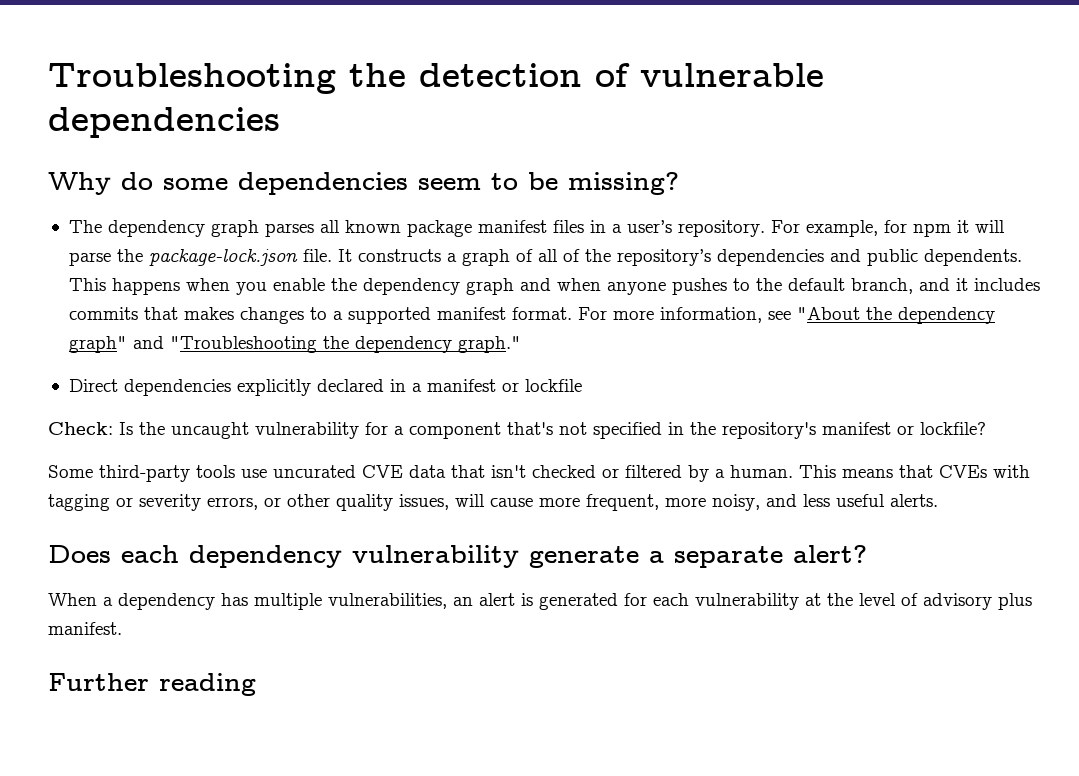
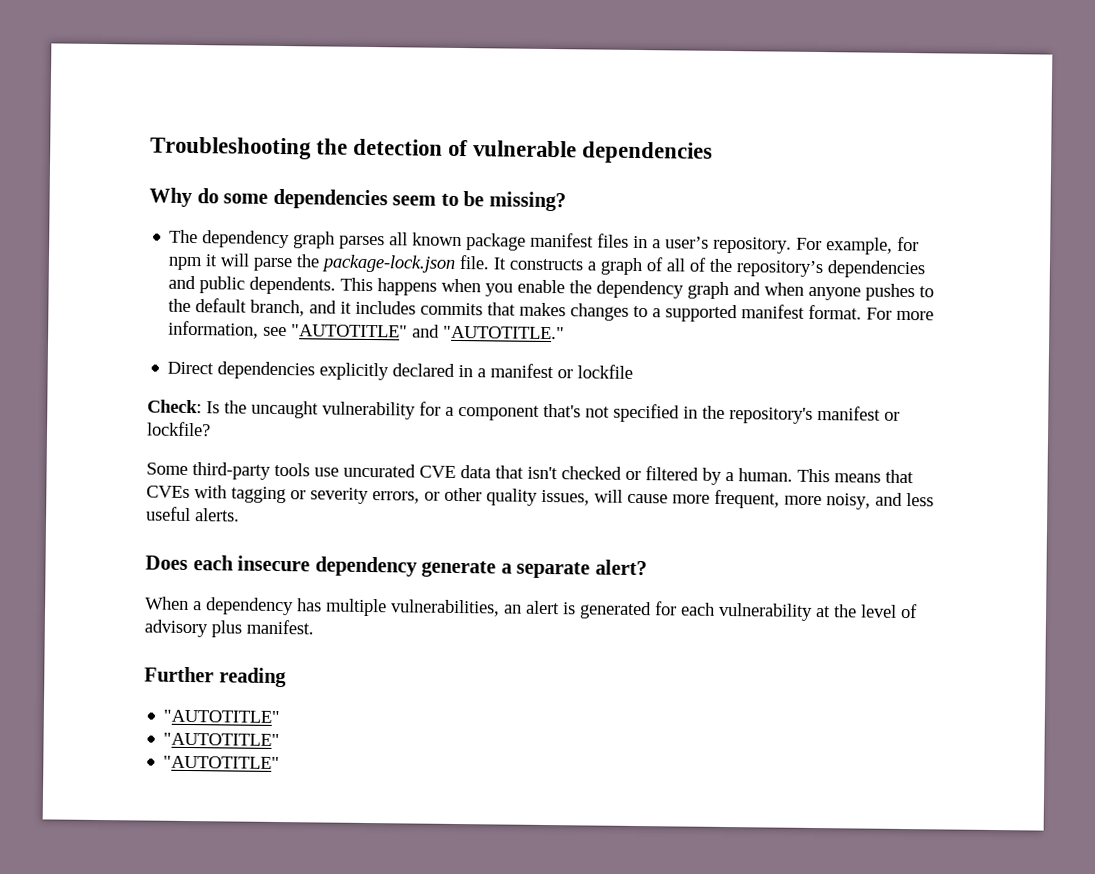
- For more information, see "About the dependency graph" and "Troubleshooting the dependency graph."
+ For more information, see "AUTOTITLE" and "AUTOTITLE."
- Does each dependency vulnerability generate a separate alert?
+ Does each insecure dependency generate a separate alert?
  Further reading
+ "AUTOTITLE"
+ "AUTOTITLE"
+ "AUTOTITLE"

